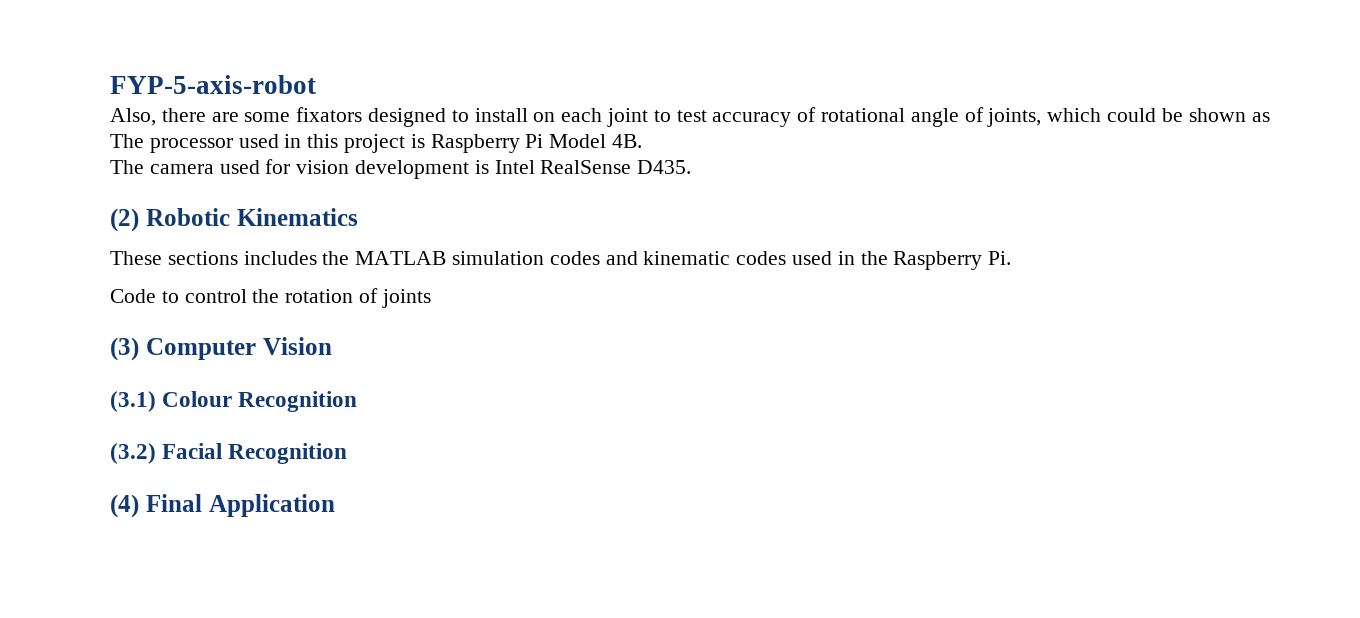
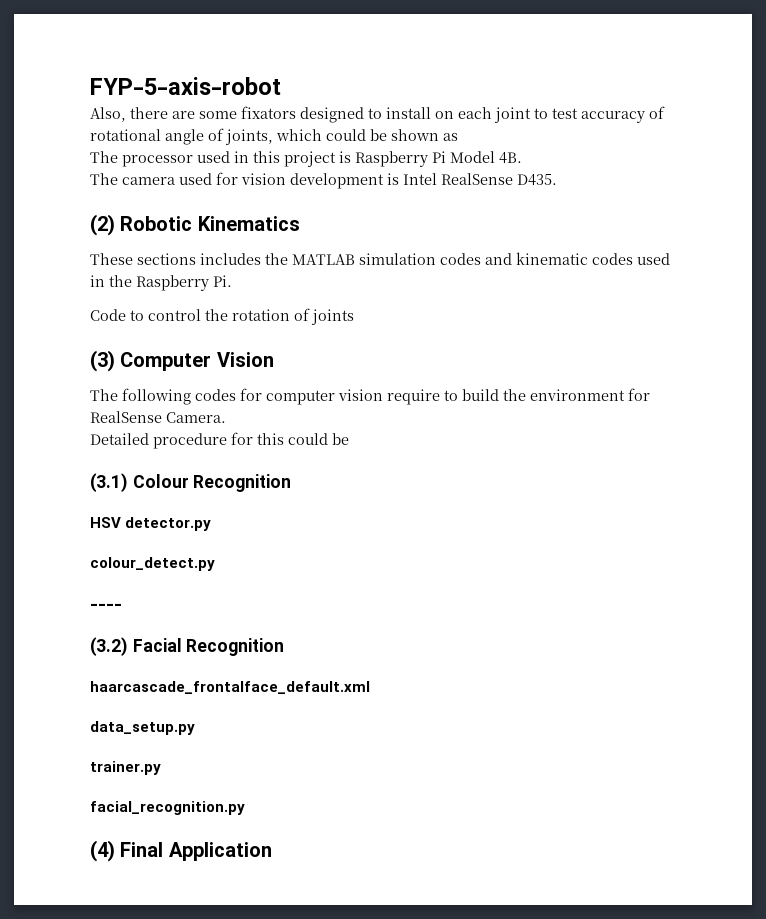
+ The following codes for computer vision require to build the environment for RealSense Camera.
+ Detailed procedure for this could be
+ HSV detector.py
+ colour_detect.py
+ ----
+ haarcascade_frontalface_default.xml
+ data_setup.py
+ trainer.py
+ facial_recognition.py

